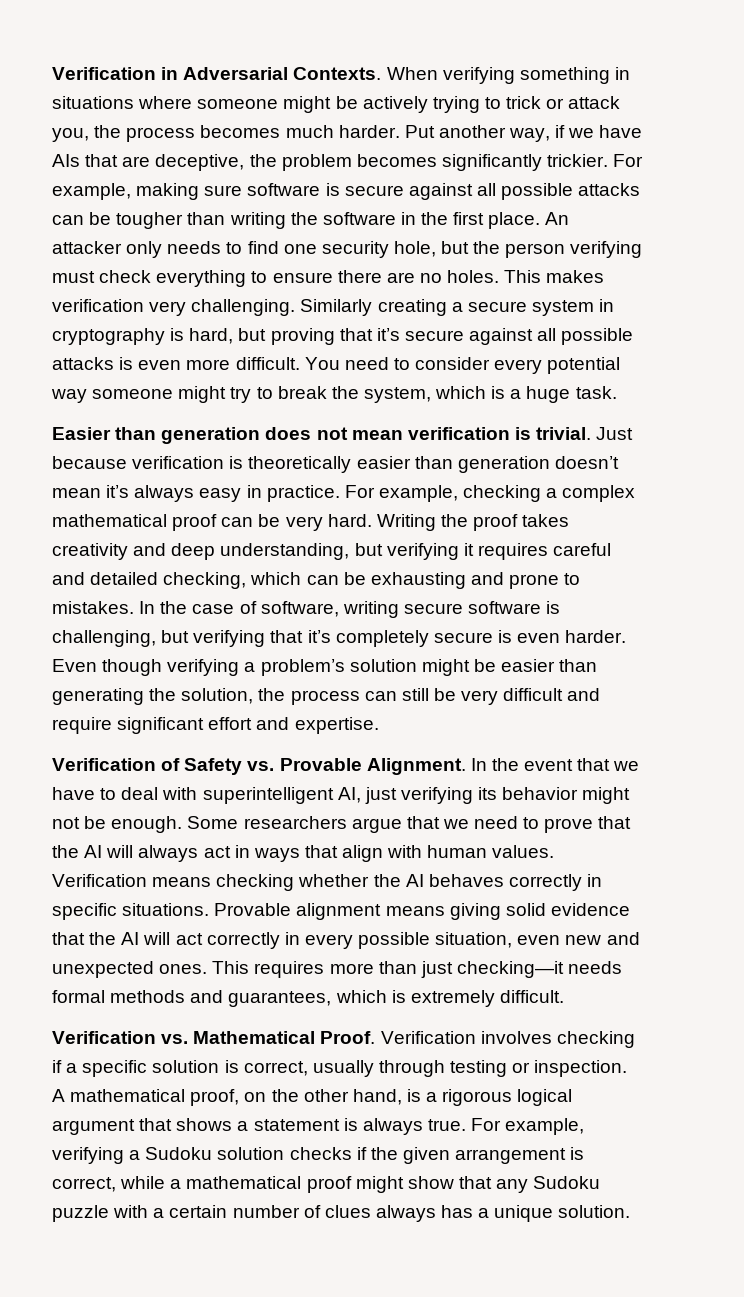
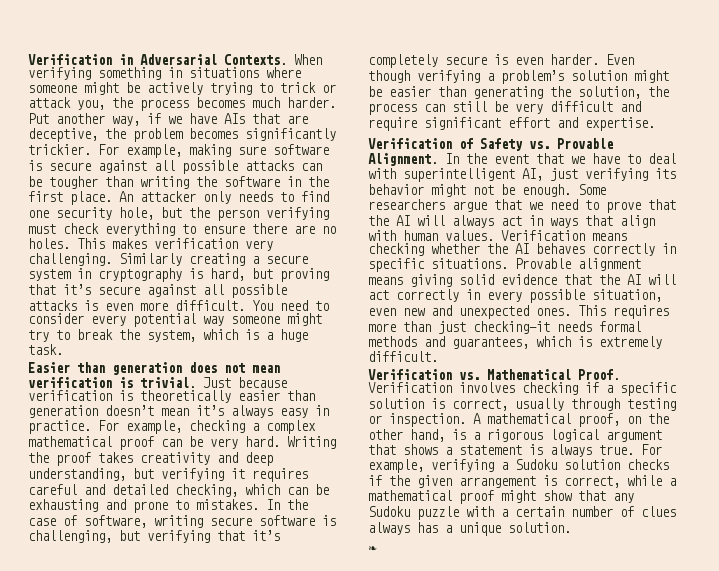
+ ❧

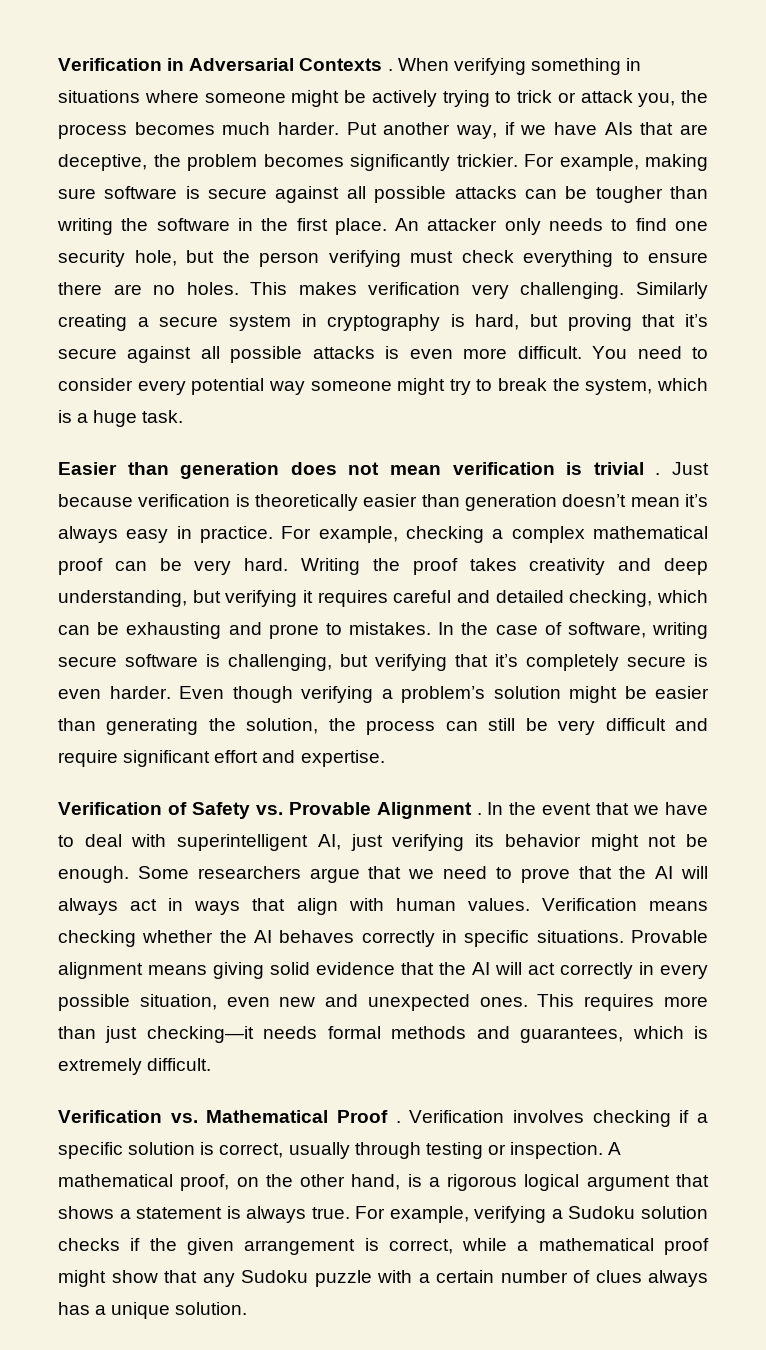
- Verification in Adversarial Contexts.
+ Verification in Adversarial Contexts .
- Easier than generation does not mean verification is trivial.
+ Easier than generation does not mean verification is trivial .
- Verification of Safety vs. Provable Alignment.
+ Verification of Safety vs. Provable Alignment .
- Verification vs. Mathematical Proof.
+ Verification vs. Mathematical Proof .
- ❧

